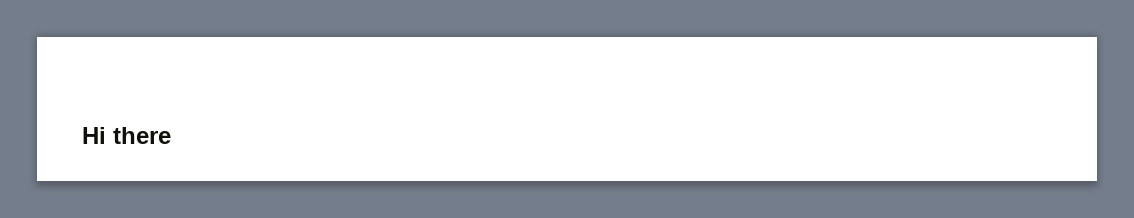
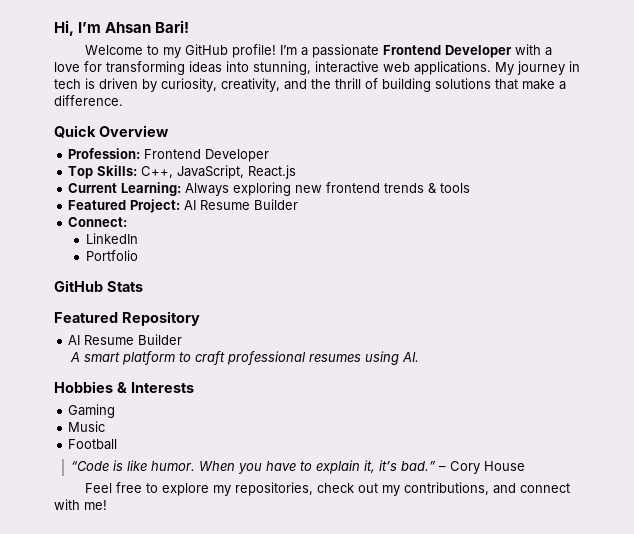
- Hi there
+ Hi, I’m Ahsan Bari!
+ Welcome to my GitHub profile! I’m a passionate Frontend Developer with a love for transforming ideas into stunning, interactive web applications. My journey in tech is driven by curiosity, creativity, and the thrill of building solutions that make a difference.
+ Quick Overview
+ Profession: Frontend Developer
+ Top Skills: C++, JavaScript, React.js
+ Current Learning: Always exploring new frontend trends & tools
+ Featured Project: AI Resume Builder
+ Connect:
+ LinkedIn
+ Portfolio
+ GitHub Stats
+ Featured Repository
+ AI Resume Builder
+ A smart platform to craft professional resumes using AI.
+ Hobbies & Interests
+ Gaming
+ Music
+ Football
+ “Code is like humor. When you have to explain it, it’s bad.” – Cory House
+ Feel free to explore my repositories, check out my contributions, and connect with me!

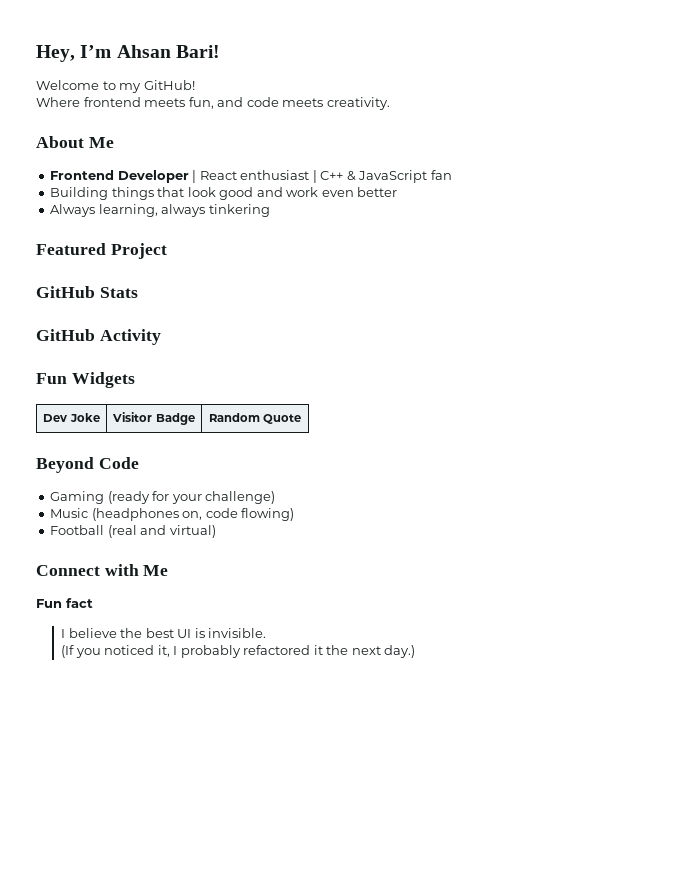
- Hi, I’m Ahsan Bari!
+ Hey, I’m Ahsan Bari!
- Welcome to my GitHub profile! I’m a passionate Frontend Developer with a love for transforming ideas into stunning, interactive web applications. My journey in tech is driven by curiosity, creativity, and the thrill of building solutions that make a difference.
- Quick Overview
- Profession: Frontend Developer
- Top Skills: C++, JavaScript, React.js
- Current Learning: Always exploring new frontend trends & tools
- Featured Project: AI Resume Builder
- Connect:
- LinkedIn
- Portfolio
+ Welcome to my GitHub!
+ Where frontend meets fun, and code meets creativity.
+ About Me
+ Frontend Developer | React enthusiast | C++ & JavaScript fan
+ Building things that look good and work even better
+ Always learning, always tinkering
+ Featured Project
  GitHub Stats
- Featured Repository
- AI Resume Builder
- A smart platform to craft professional resumes using AI.
- Hobbies & Interests
- Gaming
- Music
- Football
- “Code is like humor. When you have to explain it, it’s bad.” – Cory House
- Feel free to explore my repositories, check out my contributions, and connect with me!
+ GitHub Activity
+ Fun Widgets
+ Dev Joke | Visitor Badge | Random Quote
+ Beyond Code
+ Gaming (ready for your challenge)
+ Music (headphones on, code flowing)
+ Football (real and virtual)
+ Connect with Me
+ Fun fact
+ I believe the best UI is invisible.
+ (If you noticed it, I probably refactored it the next day.)

